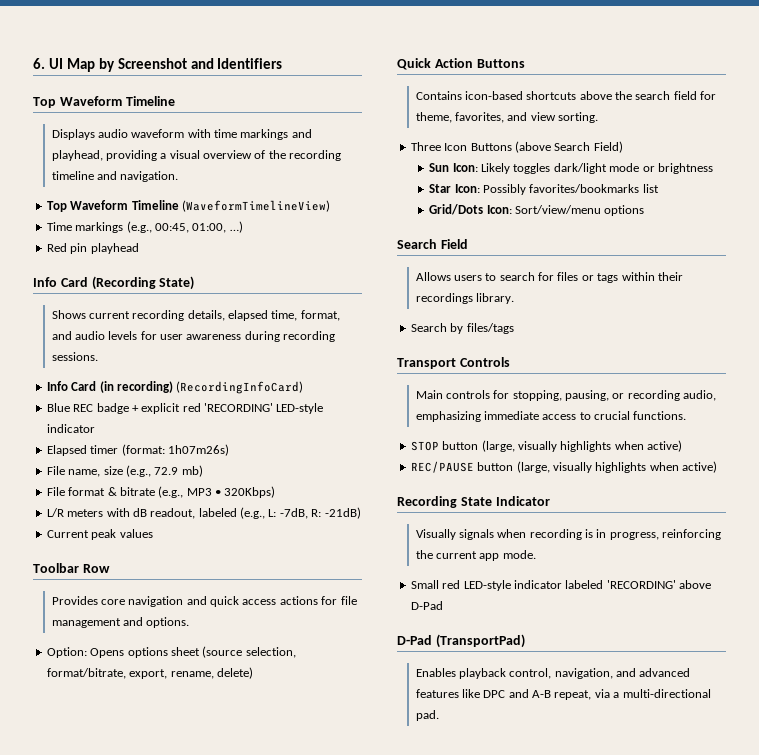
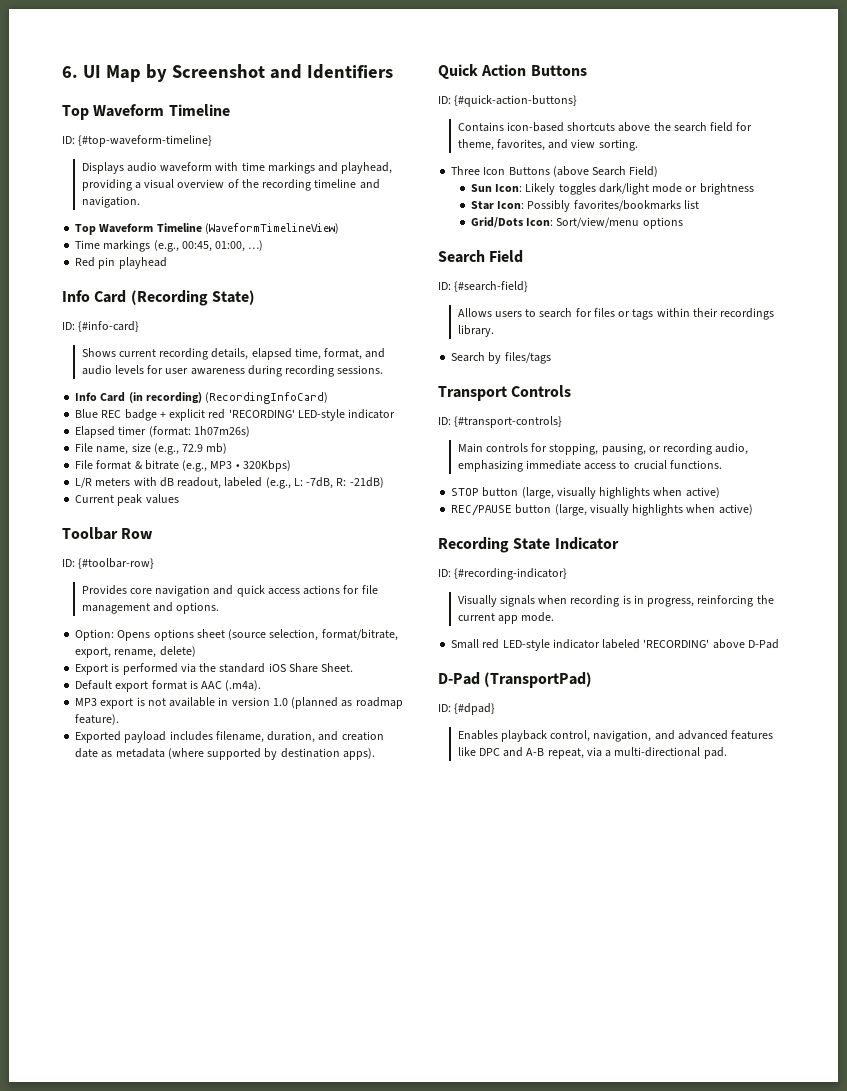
+ ID: {#top-waveform-timeline}
+ ID: {#info-card}
+ ID: {#toolbar-row}
+ Export is performed via the standard iOS Share Sheet.
+ Default export format is AAC (.m4a).
+ MP3 export is not available in version 1.0 (planned as roadmap feature).
+ Exported payload includes filename, duration, and creation date as metadata (where supported by destination apps).
+ ID: {#quick-action-buttons}
+ ID: {#search-field}
+ ID: {#transport-controls}
+ ID: {#recording-indicator}
+ ID: {#dpad}

